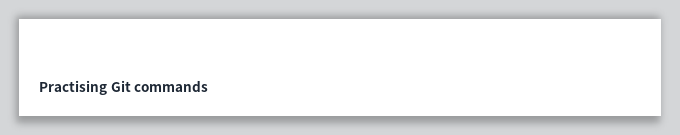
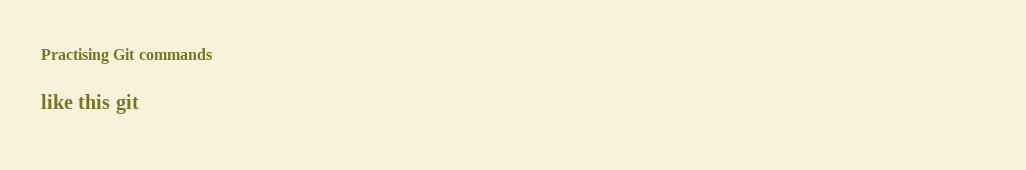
+ like this git

